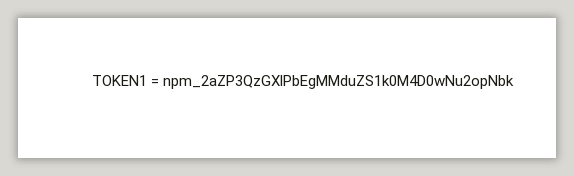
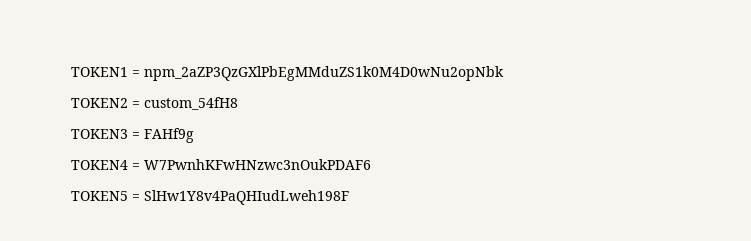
+ TOKEN2 = custom_54fH8
+ TOKEN3 = FAHf9g
+ TOKEN4 = W7PwnhKFwHNzwc3nOukPDAF6
+ TOKEN5 = SlHw1Y8v4PaQHIudLweh198F

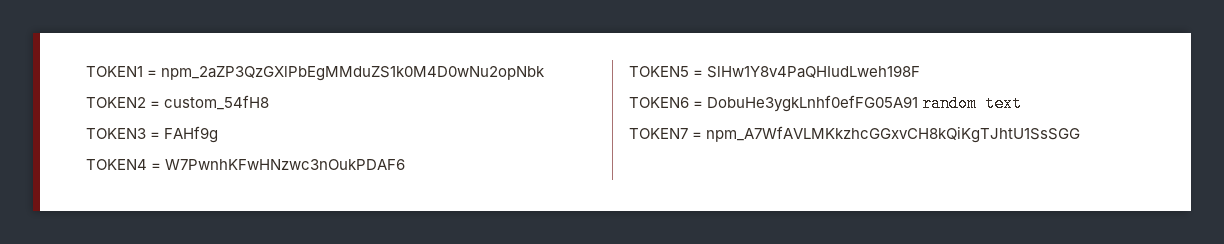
+ TOKEN6 = DobuHe3ygkLnhf0efFG05A91 random text
+ TOKEN7 = 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

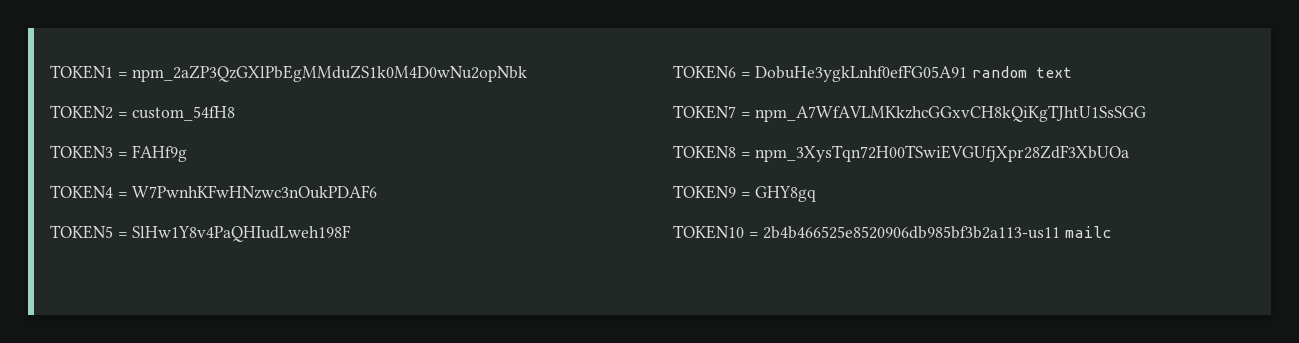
+ TOKEN8 = 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
+ TOKEN9 = GHY8gq
+ TOKEN10 = 2b4b466525e8520906db985bf3b2a113-us11 mailc

